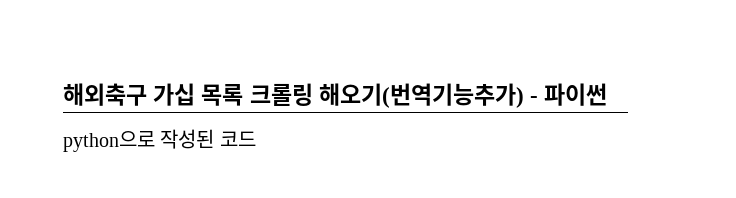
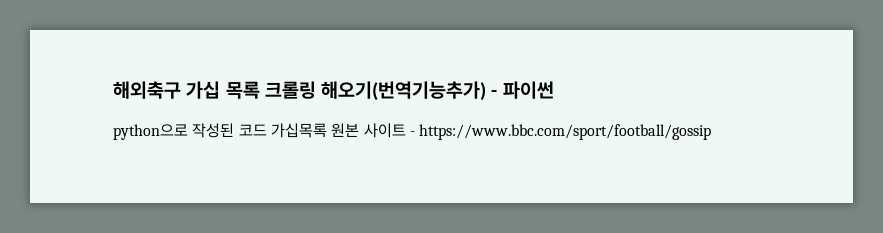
- python으로 작성된 코드
+ python으로 작성된 코드 가십목록 원본 사이트 - https://www.bbc.com/sport/football/gossip

